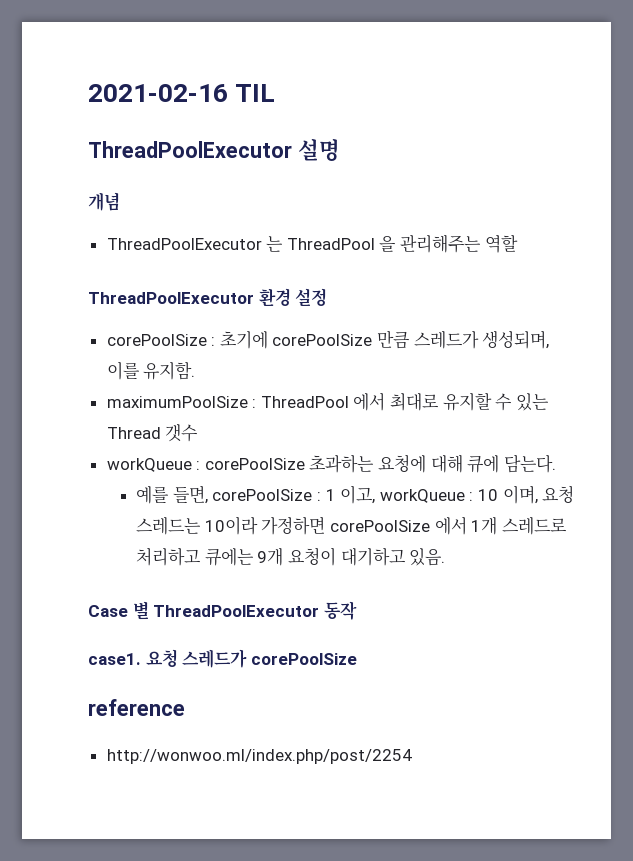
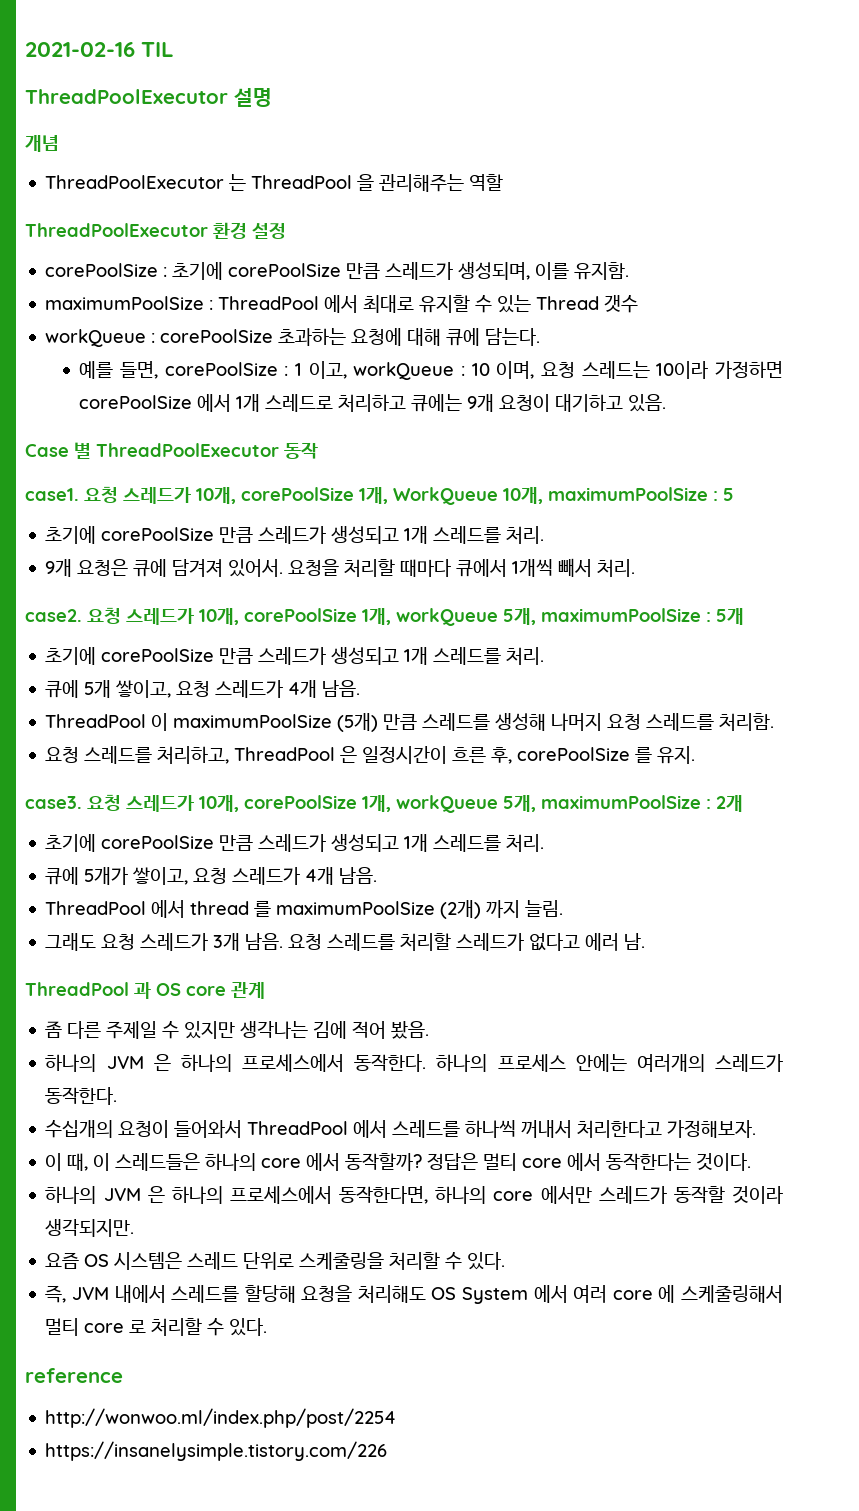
- 요청 스레드가 corePoolSize
+ 요청 스레드가 10개, corePoolSize 1개, WorkQueue 10개, maximumPoolSize : 5
+ 초기에 corePoolSize 만큼 스레드가 생성되고 1개 스레드를 처리.
+ 9개 요청은 큐에 담겨져 있어서. 요청을 처리할 때마다 큐에서 1개씩 빼서 처리.
+ case2. 요청 스레드가 10개, corePoolSize 1개, workQueue 5개, maximumPoolSize : 5개
+ 초기에 corePoolSize 만큼 스레드가 생성되고 1개 스레드를 처리.
+ 큐에 5개 쌓이고, 요청 스레드가 4개 남음.
+ ThreadPool 이 maximumPoolSize (5개) 만큼 스레드를 생성해 나머지 요청 스레드를 처리함.
+ 요청 스레드를 처리하고, ThreadPool 은 일정시간이 흐른 후, corePoolSize 를 유지.
+ case3. 요청 스레드가 10개, corePoolSize 1개, workQueue 5개, maximumPoolSize : 2개
+ 초기에 corePoolSize 만큼 스레드가 생성되고 1개 스레드를 처리.
+ 큐에 5개가 쌓이고, 요청 스레드가 4개 남음.
+ ThreadPool 에서 thread 를 maximumPoolSize (2개) 까지 늘림.
+ 그래도 요청 스레드가 3개 남음. 요청 스레드를 처리할 스레드가 없다고 에러 남.
+ ThreadPool 과 OS core 관계
+ 좀 다른 주제일 수 있지만 생각나는 김에 적어 봤음.
+ 하나의 JVM 은 하나의 프로세스에서 동작한다. 하나의 프로세스 안에는 여러개의 스레드가 동작한다.
+ 수십개의 요청이 들어와서 ThreadPool 에서 스레드를 하나씩 꺼내서 처리한다고 가정해보자.
+ 이 때, 이 스레드들은 하나의 core 에서 동작할까? 정답은 멀티 core 에서 동작한다는 것이다.
+ 하나의 JVM 은 하나의 프로세스에서 동작한다면, 하나의 core 에서만 스레드가 동작할 것이라 생각되지만.
+ 요즘 OS 시스템은 스레드 단위로 스케줄링을 처리할 수 있다.
+ 즉, JVM 내에서 스레드를 할당해 요청을 처리해도 OS System 에서 여러 core 에 스케줄링해서 멀티 core 로 처리할 수 있다.
+ https://insanelysimple.tistory.com/226

